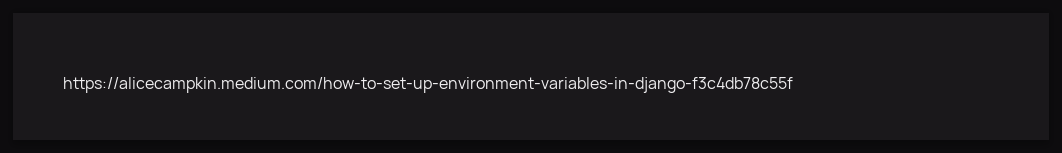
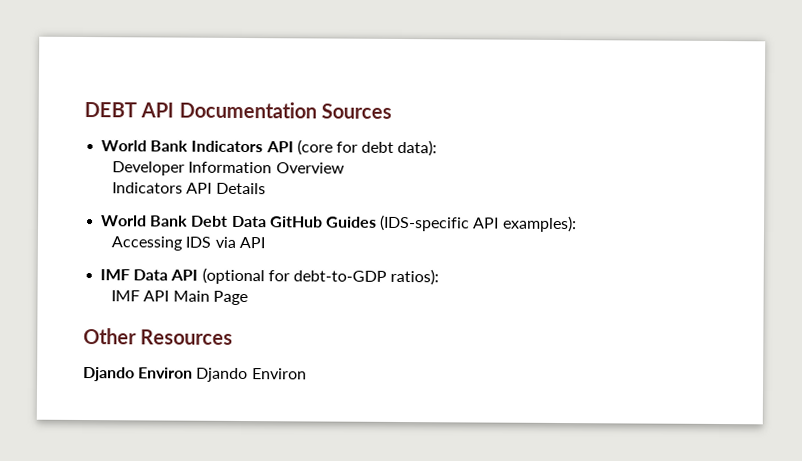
- https://alicecampkin.medium.com/how-to-set-up-environment-variables-in-django-f3c4db78c55f
+ DEBT API Documentation Sources
+ World Bank Indicators API (core for debt data):
+ Developer Information Overview
+ Indicators API Details
+ World Bank Debt Data GitHub Guides (IDS-specific API examples):
+ Accessing IDS via API
+ IMF Data API (optional for debt-to-GDP ratios):
+ IMF API Main Page
+ Other Resources
+ Djando Environ Djando Environ

